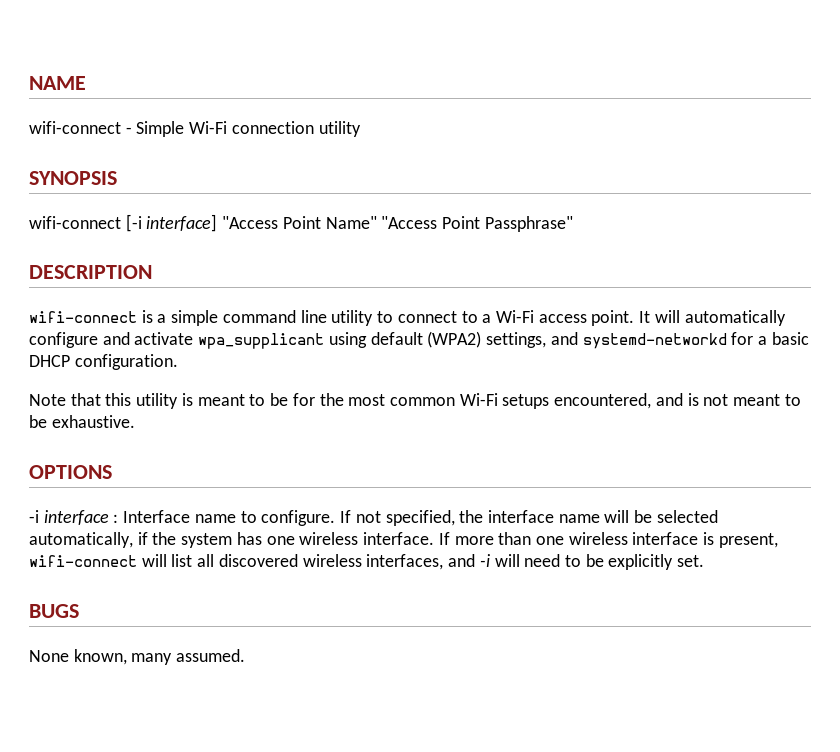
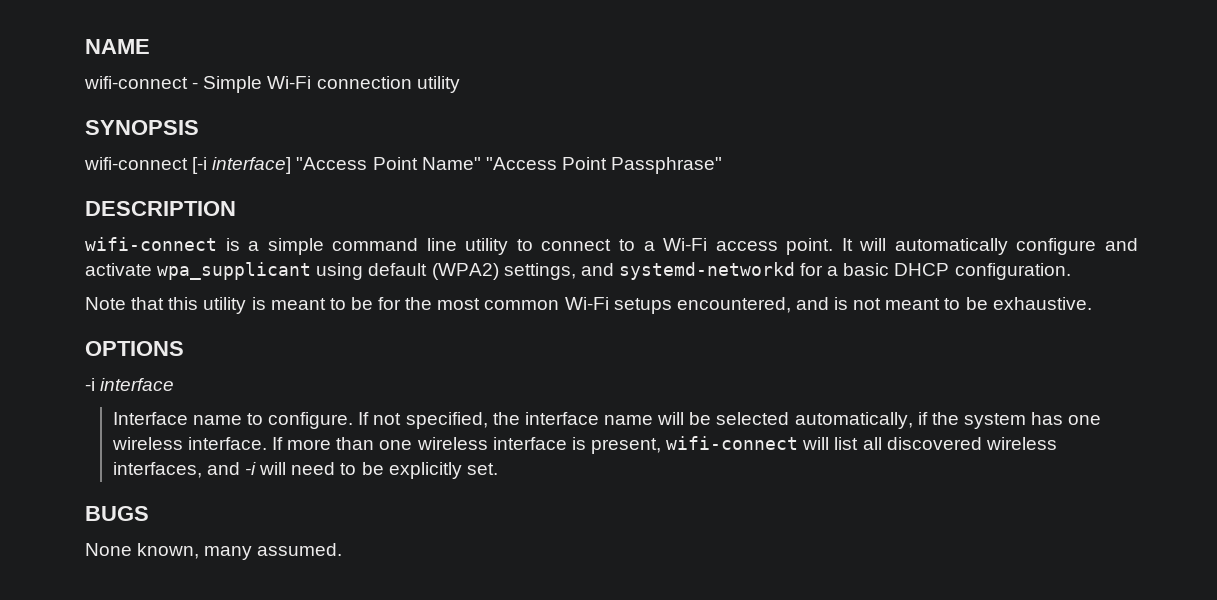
- -i interface : Interface name to configure.
+ -i interface
+ Interface name to configure.

